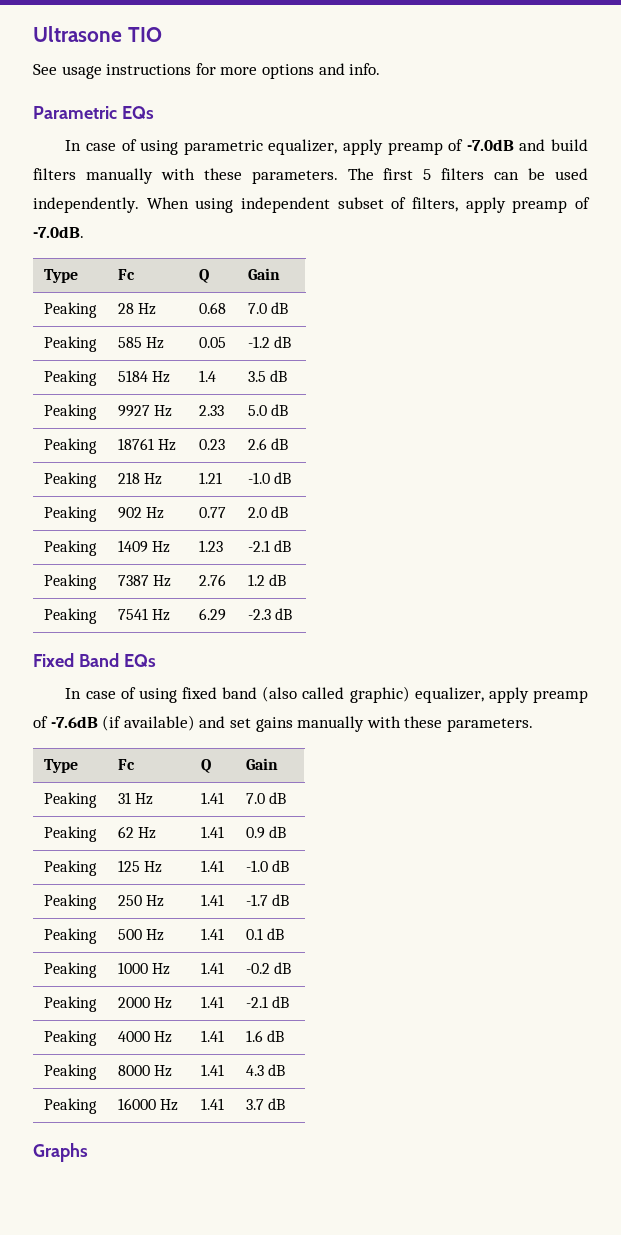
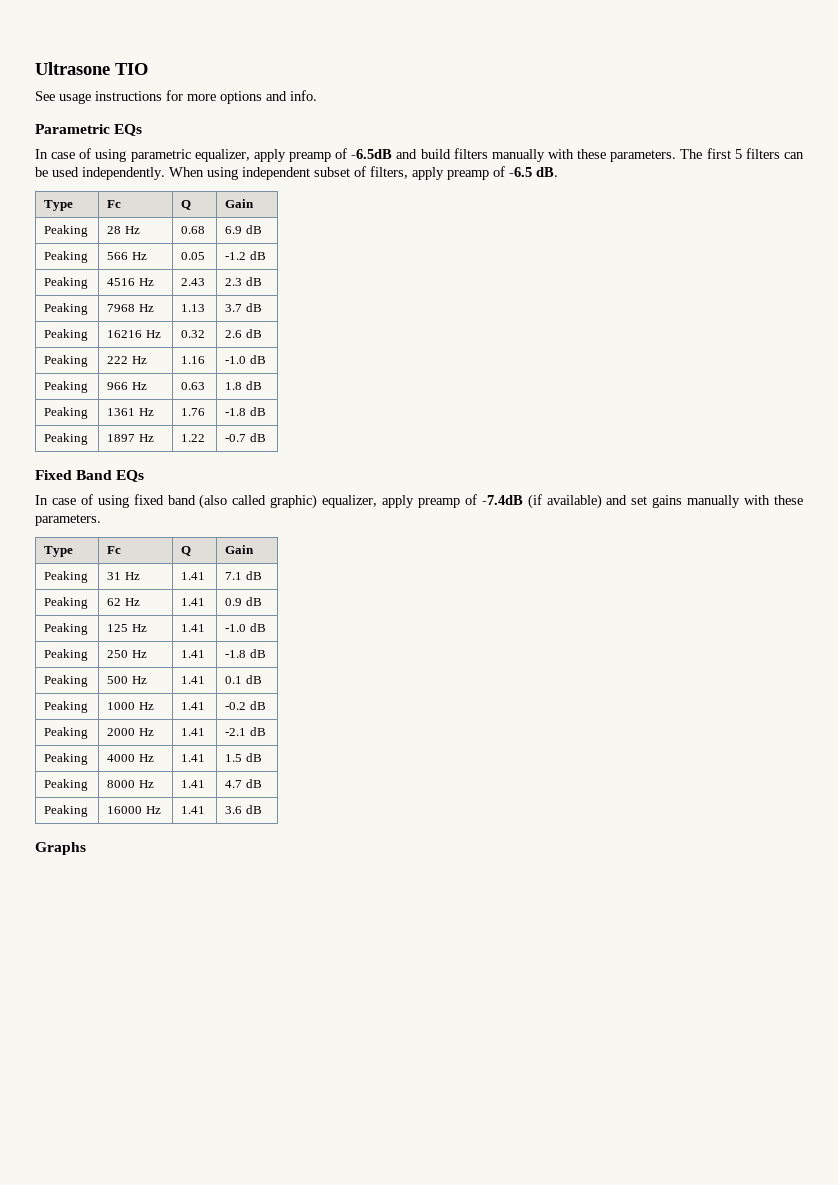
- In case of using parametric equalizer, apply preamp of -7.0dB and build filters manually with these parameters.
+ In case of using parametric equalizer, apply preamp of -6.5dB and build filters manually with these parameters.
- When using independent subset of filters, apply preamp of -7.0dB.
+ When using independent subset of filters, apply preamp of -6.5 dB.
- Peaking | 28 Hz | 0.68 | 7.0 dB
- Peaking | 585 Hz | 0.05 | -1.2 dB
+ Peaking | 28 Hz | 0.68 | 6.9 dB
+ Peaking | 566 Hz | 0.05 | -1.2 dB
- Peaking | 5184 Hz | 1.4 | 3.5 dB
- Peaking | 9927 Hz | 2.33 | 5.0 dB
- Peaking | 18761 Hz | 0.23 | 2.6 dB
+ Peaking | 4516 Hz | 2.43 | 2.3 dB
+ Peaking | 7968 Hz | 1.13 | 3.7 dB
+ Peaking | 16216 Hz | 0.32 | 2.6 dB
- Peaking | 218 Hz | 1.21 | -1.0 dB
- Peaking | 902 Hz | 0.77 | 2.0 dB
- Peaking | 1409 Hz | 1.23 | -2.1 dB
- Peaking | 7387 Hz | 2.76 | 1.2 dB
- Peaking | 7541 Hz | 6.29 | -2.3 dB
+ Peaking | 222 Hz | 1.16 | -1.0 dB
+ Peaking | 966 Hz | 0.63 | 1.8 dB
+ Peaking | 1361 Hz | 1.76 | -1.8 dB
+ Peaking | 1897 Hz | 1.22 | -0.7 dB
- In case of using fixed band (also called graphic) equalizer, apply preamp of -7.6dB (if available) and set gains manually with these parameters.
+ In case of using fixed band (also called graphic) equalizer, apply preamp of -7.4dB (if available) and set gains manually with these parameters.
- Peaking | 31 Hz | 1.41 | 7.0 dB
+ Peaking | 31 Hz | 1.41 | 7.1 dB
- Peaking | 250 Hz | 1.41 | -1.7 dB
+ Peaking | 250 Hz | 1.41 | -1.8 dB
- Peaking | 4000 Hz | 1.41 | 1.6 dB
+ Peaking | 4000 Hz | 1.41 | 1.5 dB
- Peaking | 8000 Hz | 1.41 | 4.3 dB
+ Peaking | 8000 Hz | 1.41 | 4.7 dB
- Peaking | 16000 Hz | 1.41 | 3.7 dB
+ Peaking | 16000 Hz | 1.41 | 3.6 dB

